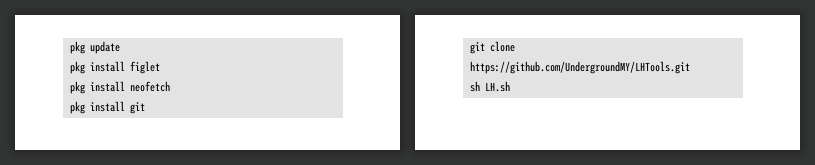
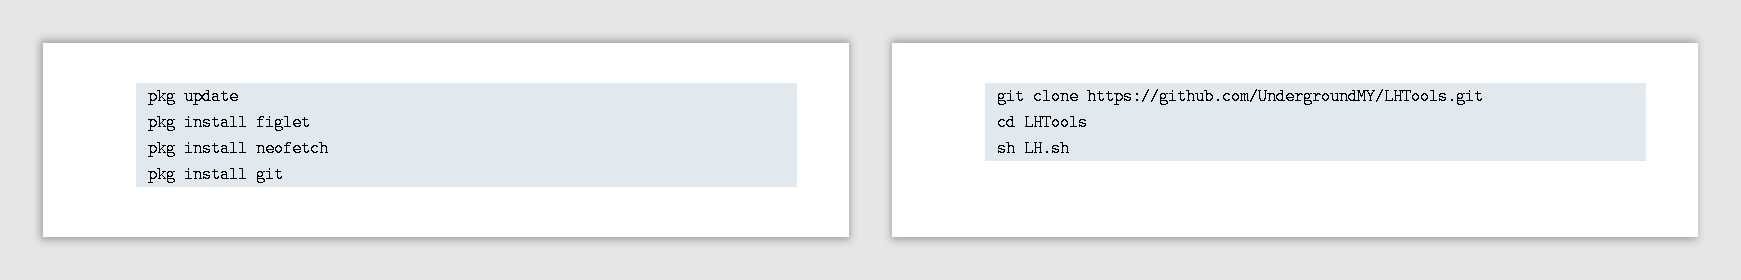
+ cd LHTools

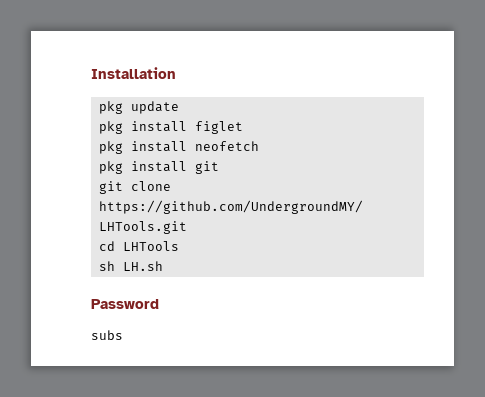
+ Installation
+ Password
+ subs

